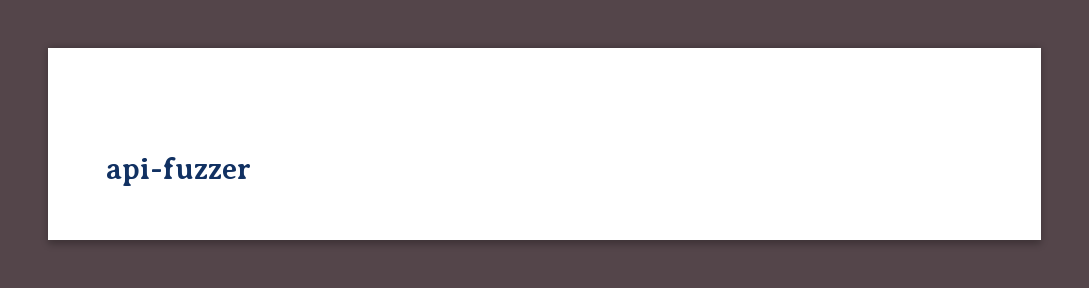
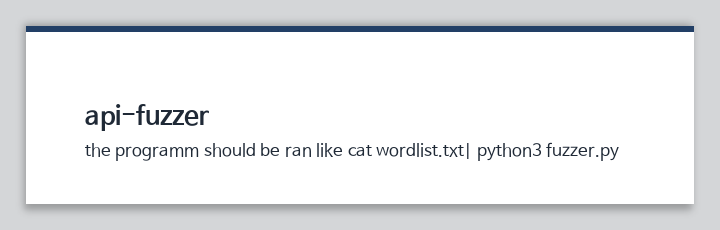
+ the programm should be ran like cat wordlist.txt| python3 fuzzer.py

